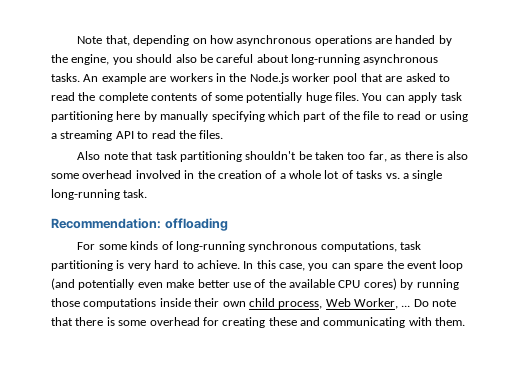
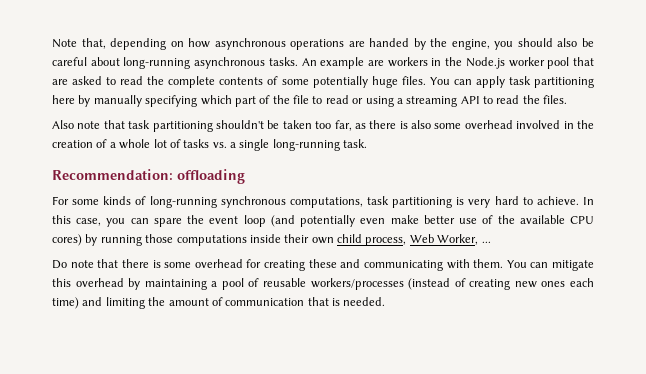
- In this case, you can spare the event loop (and potentially even make better use of the available CPU cores) by running those computations inside their own child process, Web Worker, ... Do note that there is some overhead for creating these and communicating with them.
+ In this case, you can spare the event loop (and potentially even make better use of the available CPU cores) by running those computations inside their own child process, Web Worker, ...
+ Do note that there is some overhead for creating these and communicating with them.
+ You can mitigate this overhead by maintaining a pool of reusable workers/processes (instead of creating new ones each time) and limiting the amount of communication that is needed.

